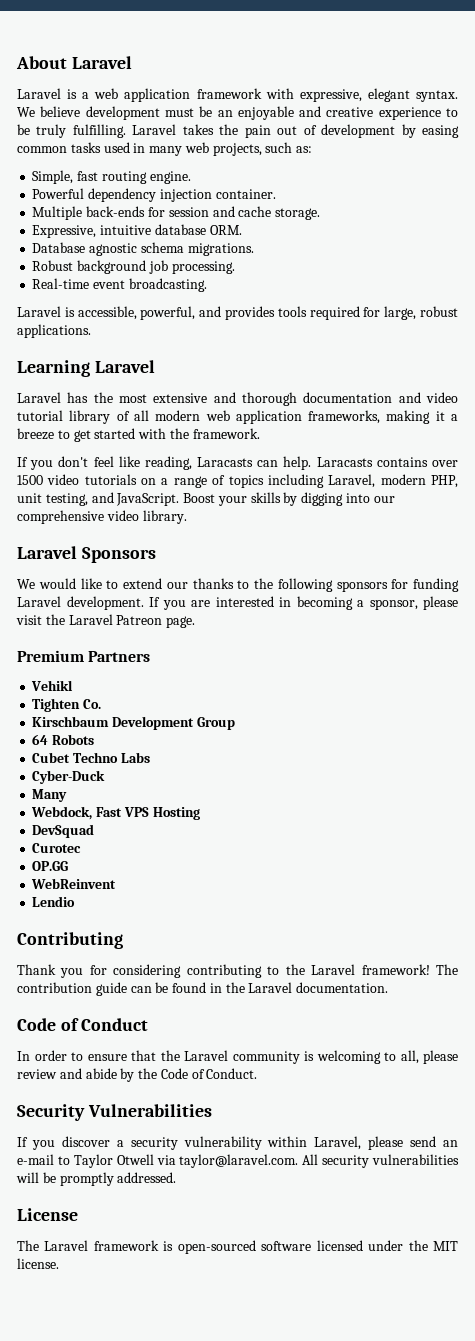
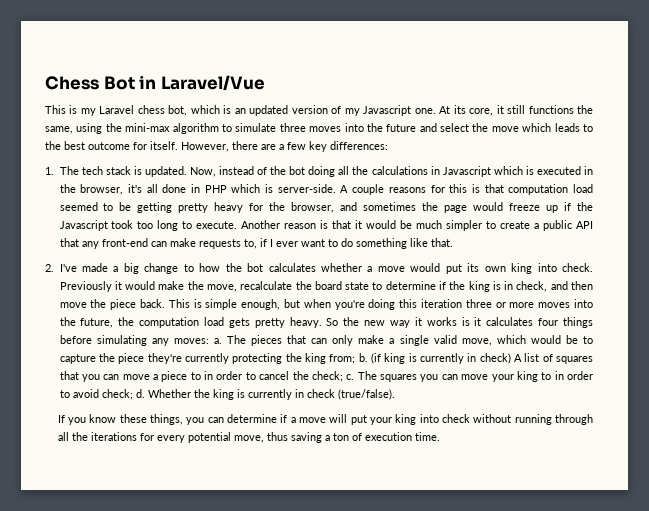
- About Laravel
- Laravel is a web application framework with expressive, elegant syntax. We believe development must be an enjoyable and creative experience to be truly fulfilling. Laravel takes the pain out of development by easing common tasks used in many web projects, such as:
- Simple, fast routing engine.
- Powerful dependency injection container.
- Multiple back-ends for session and cache storage.
- Expressive, intuitive database ORM.
- Database agnostic schema migrations.
- Robust background job processing.
- Real-time event broadcasting.
- Laravel is accessible, powerful, and provides tools required for large, robust applications.
- Learning Laravel
- Laravel has the most extensive and thorough documentation and video tutorial library of all modern web application frameworks, making it a breeze to get started with the framework.
- If you don't feel like reading, Laracasts can help. Laracasts contains over 1500 video tutorials on a range of topics including Laravel, modern PHP, unit testing, and JavaScript. Boost your skills by digging into our comprehensive video library.
- Laravel Sponsors
- We would like to extend our thanks to the following sponsors for funding Laravel development. If you are interested in becoming a sponsor, please visit the Laravel Patreon page.
- Premium Partners
- Vehikl
- Tighten Co.
- Kirschbaum Development Group
- 64 Robots
- Cubet Techno Labs
- Cyber-Duck
- Many
- Webdock, Fast VPS Hosting
- DevSquad
- Curotec
- OP.GG
- WebReinvent
- Lendio
- Contributing
- Thank you for considering contributing to the Laravel framework! The contribution guide can be found in the Laravel documentation.
- Code of Conduct
- In order to ensure that the Laravel community is welcoming to all, please review and abide by the Code of Conduct.
- Security Vulnerabilities
- If you discover a security vulnerability within Laravel, please send an e-mail to Taylor Otwell via taylor@laravel.com. All security vulnerabilities will be promptly addressed.
- License
- The Laravel framework is open-sourced software licensed under the MIT license.
+ Chess Bot in Laravel/Vue
+ This is my Laravel chess bot, which is an updated version of my Javascript one. At its core, it still functions the same, using the mini-max algorithm to simulate three moves into the future and select the move which leads to the best outcome for itself. However, there are a few key differences:
+ 1. The tech stack is updated. Now, instead of the bot doing all the calculations in Javascript which is executed in the browser, it's all done in PHP which is server-side. A couple reasons for this is that computation load seemed to be getting pretty heavy for the browser, and sometimes the page would freeze up if the Javascript took too long to execute. Another reason is that it would be much simpler to create a public API that any front-end can make requests to, if I ever want to do something like that.
+ 2. I've made a big change to how the bot calculates whether a move would put its own king into check. Previously it would make the move, recalculate the board state to determine if the king is in check, and then move the piece back. This is simple enough, but when you're doing this iteration three or more moves into the future, the computation load gets pretty heavy. So the new way it works is it calculates four things before simulating any moves: a. The pieces that can only make a single valid move, which would be to capture the piece they're currently protecting the king from; b. (if king is currently in check) A list of squares that you can move a piece to in order to cancel the check; c. The squares you can move your king to in order to avoid check; d. Whether the king is currently in check (true/false).
+ If you know these things, you can determine if a move will put your king into check without running through all the iterations for every potential move, thus saving a ton of execution time.

